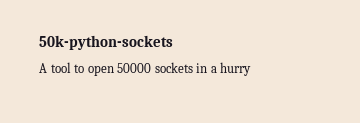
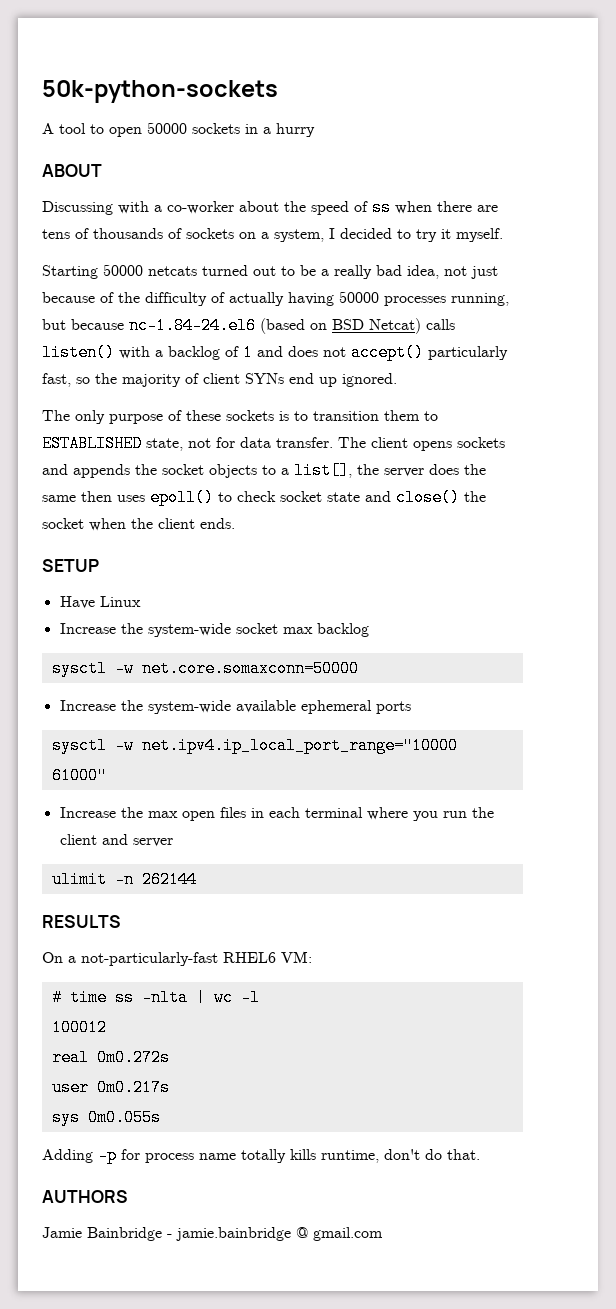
+ ABOUT
+ Discussing with a co-worker about the speed of ss when there are tens of thousands of sockets on a system, I decided to try it myself.
+ Starting 50000 netcats turned out to be a really bad idea, not just because of the difficulty of actually having 50000 processes running, but because nc-1.84-24.el6 (based on BSD Netcat) calls listen() with a backlog of 1 and does not accept() particularly fast, so the majority of client SYNs end up ignored.
+ The only purpose of these sockets is to transition them to ESTABLISHED state, not for data transfer. The client opens sockets and appends the socket objects to a list[], the server does the same then uses epoll() to check socket state and close() the socket when the client ends.
+ SETUP
+ Have Linux
+ Increase the system-wide socket max backlog
+ sysctl -w net.core.somaxconn=50000
+ Increase the system-wide available ephemeral ports
+ sysctl -w net.ipv4.ip_local_port_range="10000 61000"
+ Increase the max open files in each terminal where you run the client and server
+ ulimit -n 262144
+ RESULTS
+ On a not-particularly-fast RHEL6 VM:
+ # time ss -nlta | wc -l
+ 100012
+ real 0m0.272s
+ user 0m0.217s
+ sys 0m0.055s
+ Adding -p for process name totally kills runtime, don't do that.
+ AUTHORS
+ Jamie Bainbridge - jamie.bainbridge @ gmail.com

